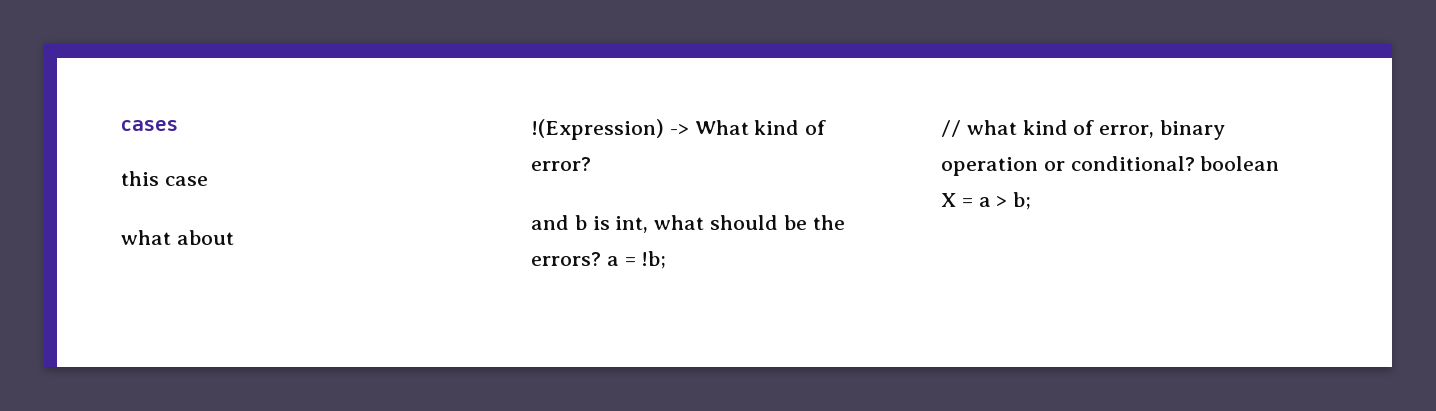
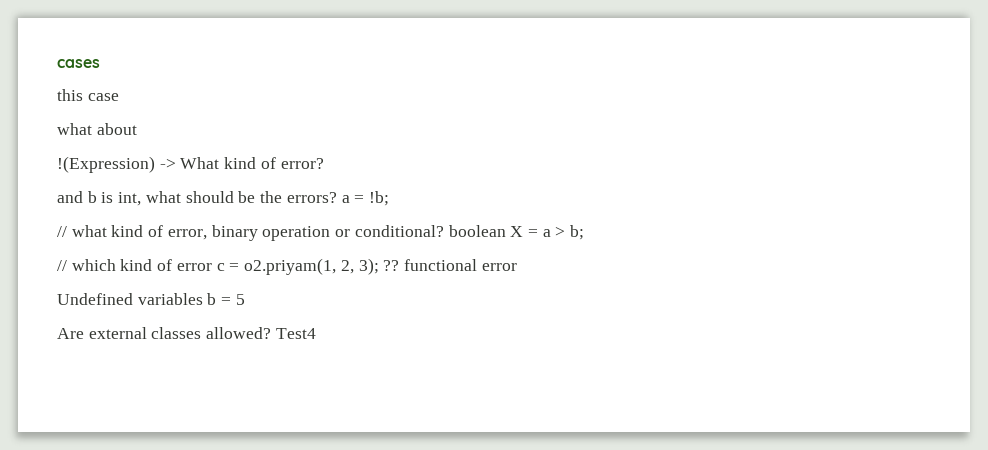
+ // which kind of error c = o2.priyam(1, 2, 3); ?? functional error
+ Undefined variables b = 5
+ Are external classes allowed? Test4

